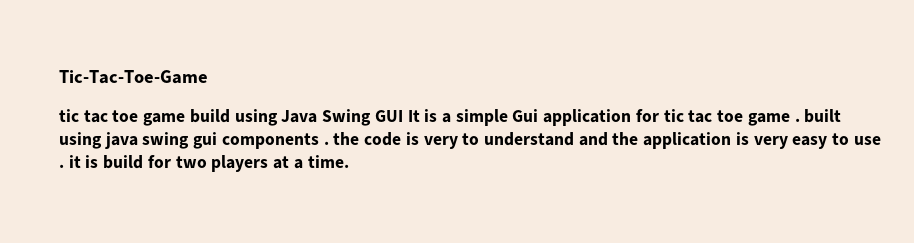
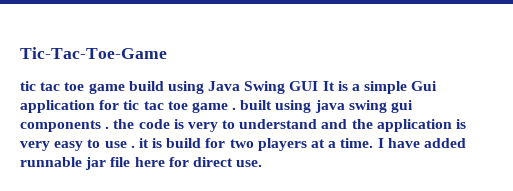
+ I have added runnable jar file here for direct use.

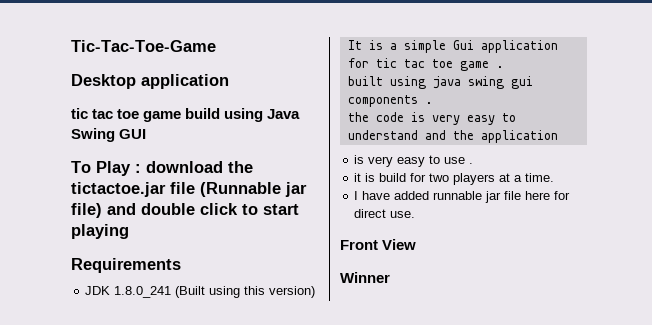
+ Desktop application
- tic tac toe game build using Java Swing GUI It is a simple Gui application for tic tac toe game . built using java swing gui components . the code is very to understand and the application is very easy to use . it is build for two players at a time. I have added runnable jar file here for direct use.
+ tic tac toe game build using Java Swing GUI
+ To Play : download the tictactoe.jar file (Runnable jar file) and double click to start playing
+ Requirements
+ JDK 1.8.0_241 (Built using this version)
+ It is a simple Gui application for tic tac toe game .
+ built using java swing gui components .
+ the code is very easy to understand and the application
+ is very easy to use .
+ it is build for two players at a time.
+ I have added runnable jar file here for direct use.
+ Front View
+ Winner

